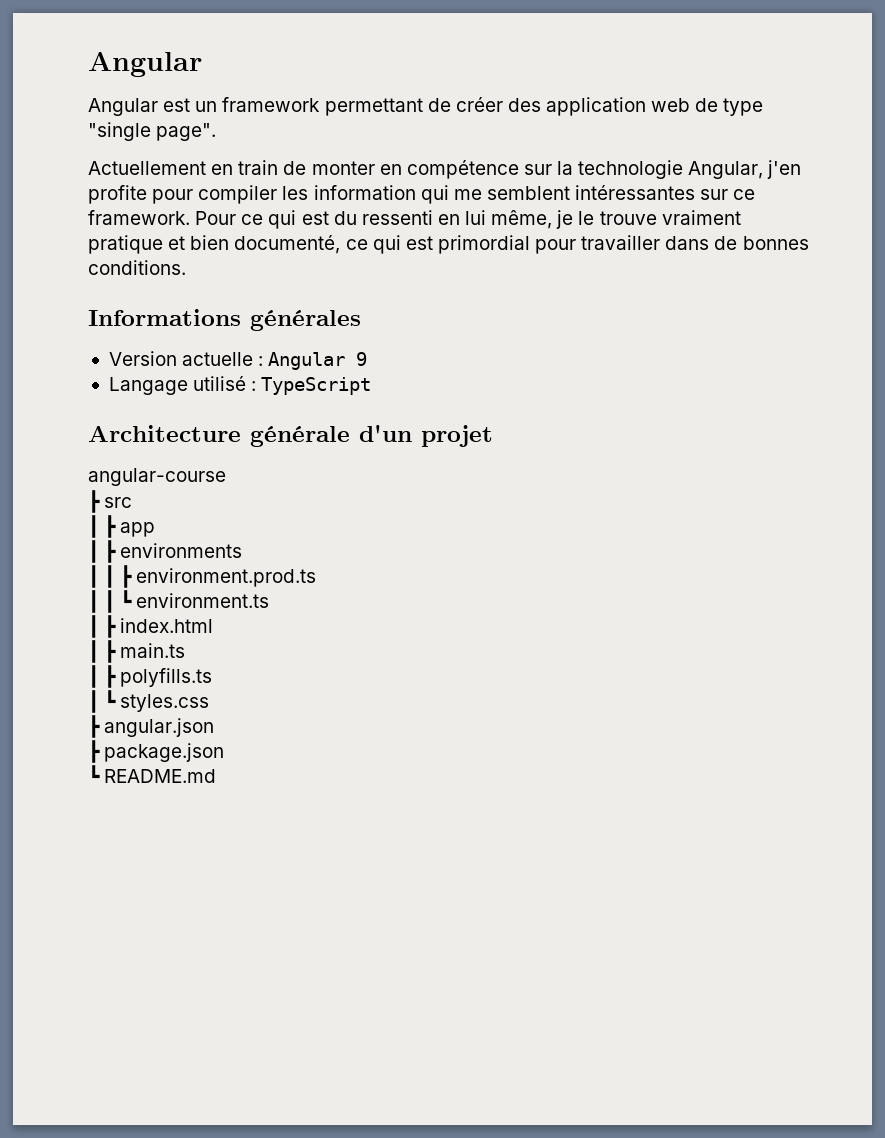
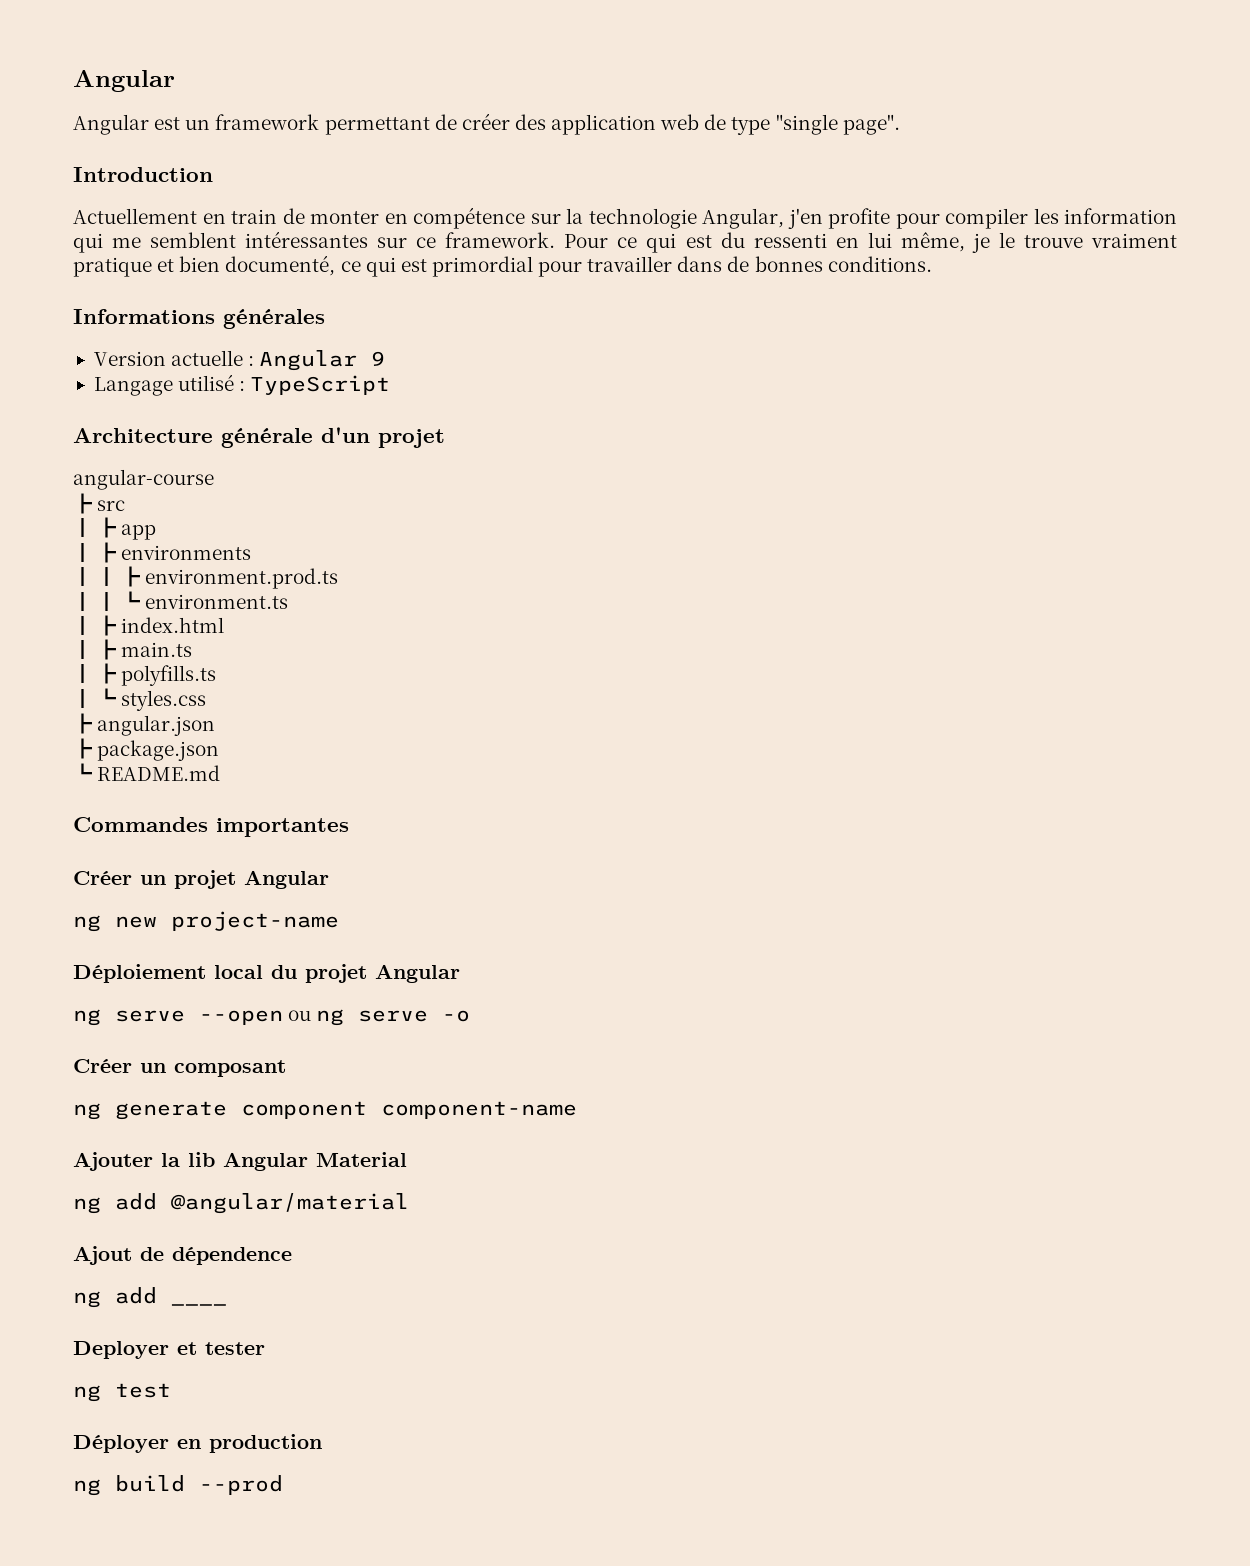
+ Introduction
+ Commandes importantes
+ Créer un projet Angular
+ ng new project-name
+ Déploiement local du projet Angular
+ ng serve --open ou ng serve -o
+ Créer un composant
+ ng generate component component-name
+ Ajouter la lib Angular Material
+ ng add @angular/material
+ Ajout de dépendence
+ ng add ____
+ Deployer et tester
+ ng test
+ Déployer en production
+ ng build --prod

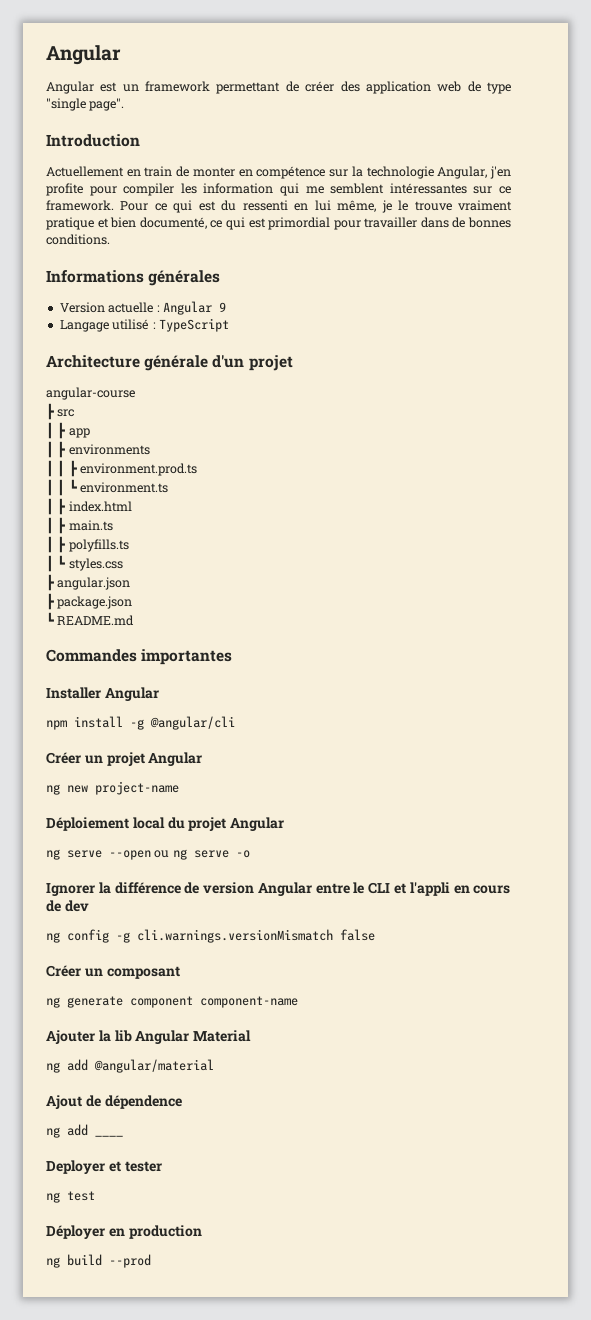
+ Installer Angular
+ npm install -g @angular/cli
+ Ignorer la différence de version Angular entre le CLI et l'appli en cours de dev
+ ng config -g cli.warnings.versionMismatch false

